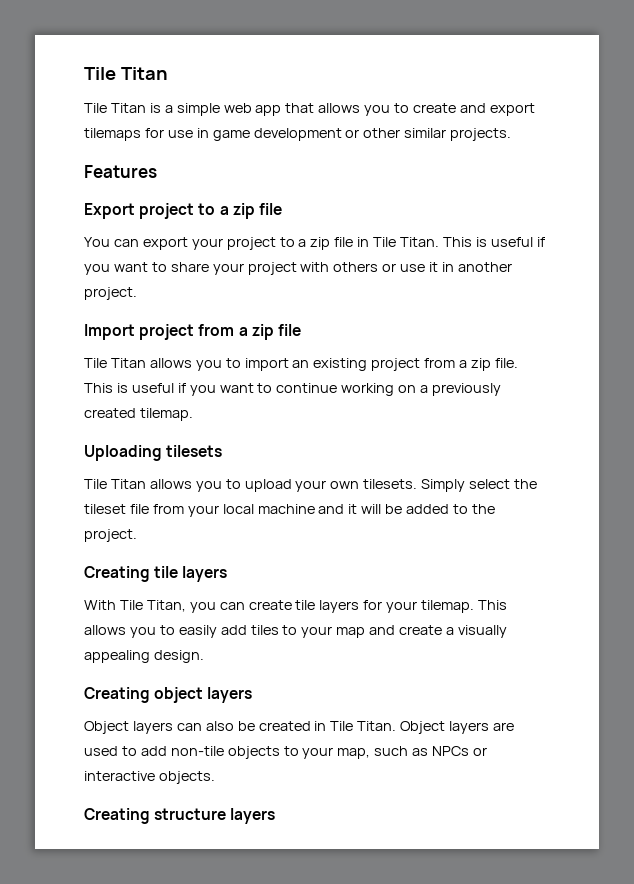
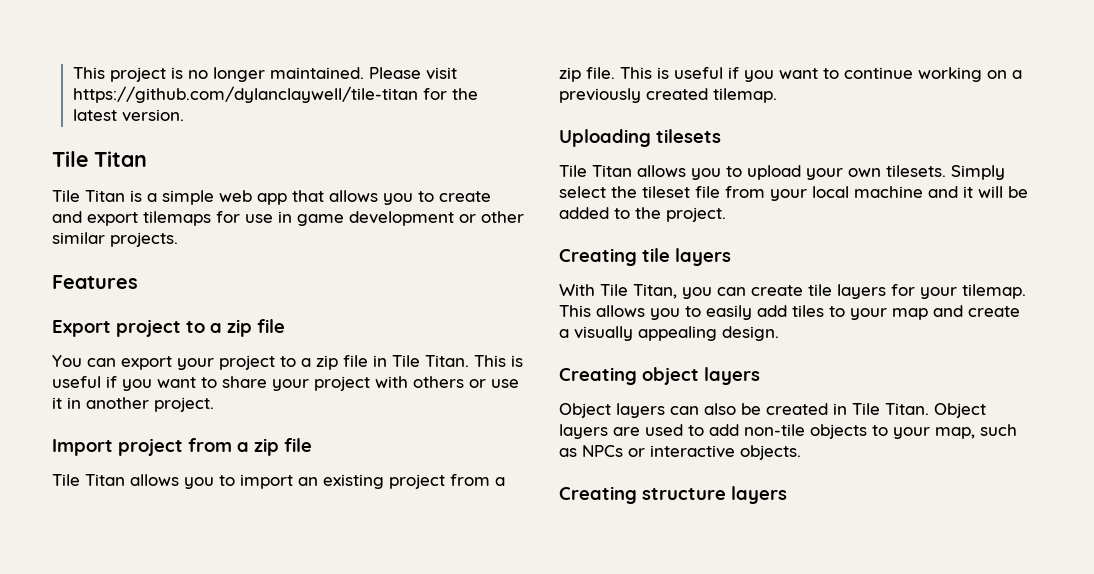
+ This project is no longer maintained. Please visit https://github.com/dylanclaywell/tile-titan for the latest version.

